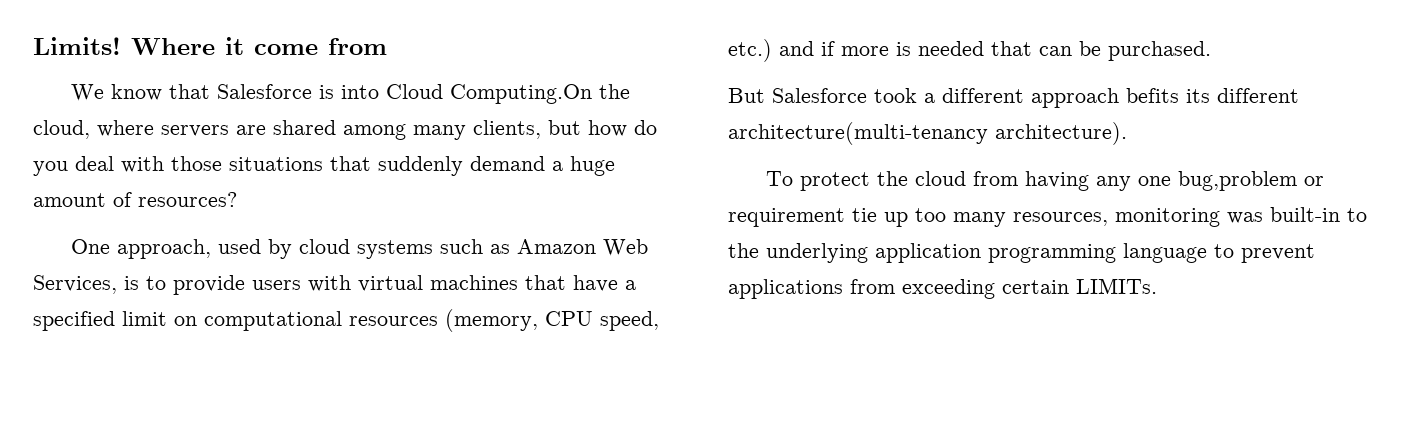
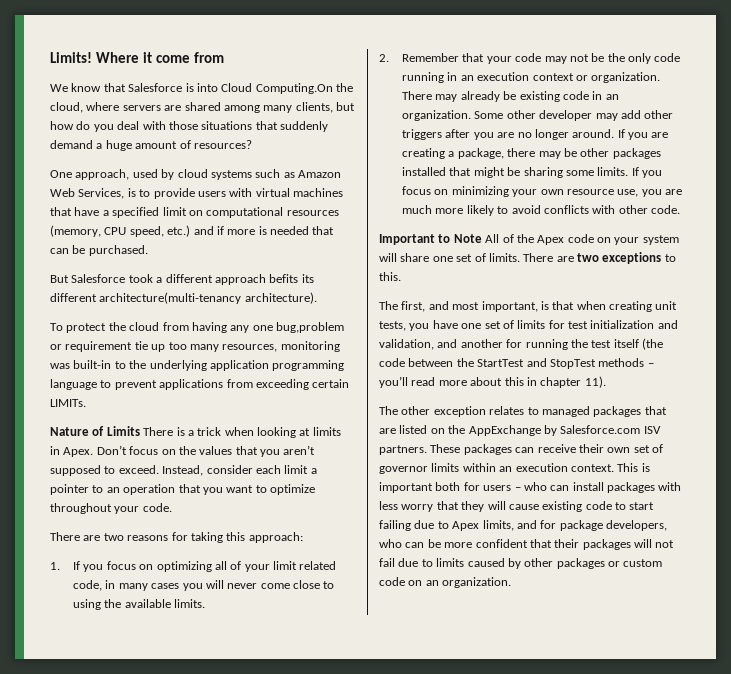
+ Nature of Limits There is a trick when looking at limits in Apex. Don’t focus on the values that you aren’t supposed to exceed. Instead, consider each limit a pointer to an operation that you want to optimize throughout your code.
+ There are two reasons for taking this approach:
+ 1. If you focus on optimizing all of your limit related code, in many cases you will never come close to using the available limits.
+ 2. Remember that your code may not be the only code running in an execution context or organization. There may already be existing code in an organization. Some other developer may add other triggers after you are no longer around. If you are creating a package, there may be other packages installed that might be sharing some limits. If you focus on minimizing your own resource use, you are much more likely to avoid conflicts with other code.
+ Important to Note All of the Apex code on your system will share one set of limits. There are two exceptions to this.
+ The first, and most important, is that when creating unit tests, you have one set of limits for test initialization and validation, and another for running the test itself (the code between the StartTest and StopTest methods – you’ll read more about this in chapter 11).
+ The other exception relates to managed packages that are listed on the AppExchange by Salesforce.com ISV partners. These packages can receive their own set of governor limits within an execution context. This is important both for users – who can install packages with less worry that they will cause existing code to start failing due to Apex limits, and for package developers, who can be more confident that their packages will not fail due to limits caused by other packages or custom code on an organization.

